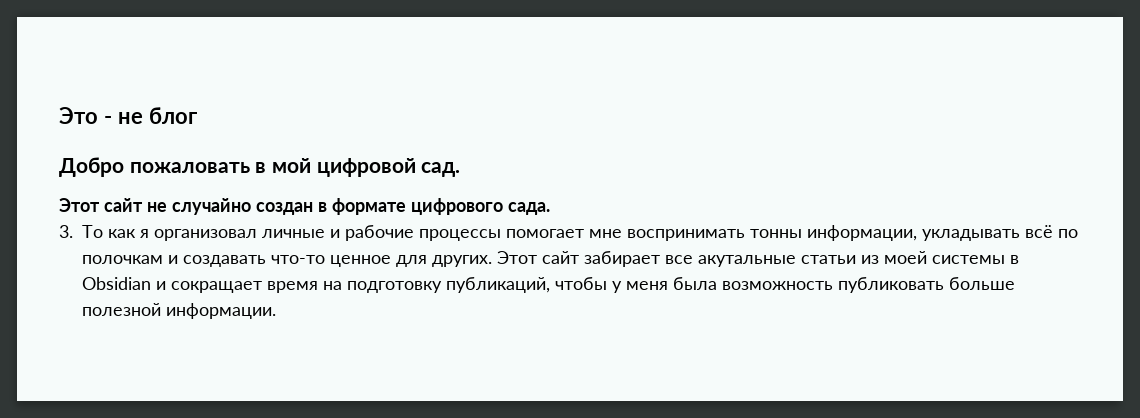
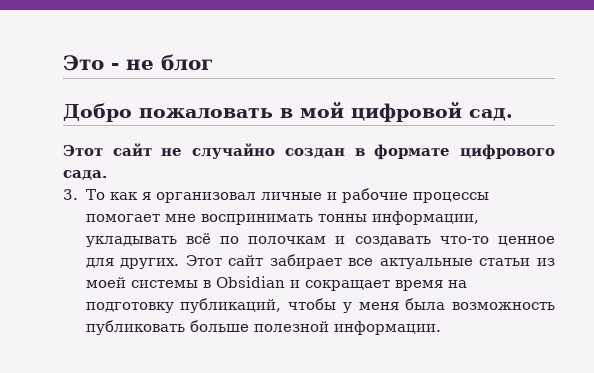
- Этот сайт забирает все акутальные статьи из моей системы в Obsidian и сокращает время на подготовку публикаций, чтобы у меня была возможность публиковать больше полезной информации.
+ Этот сайт забирает все актуальные статьи из моей системы в Obsidian и сокращает время на подготовку публикаций, чтобы у меня была возможность публиковать больше полезной информации.

